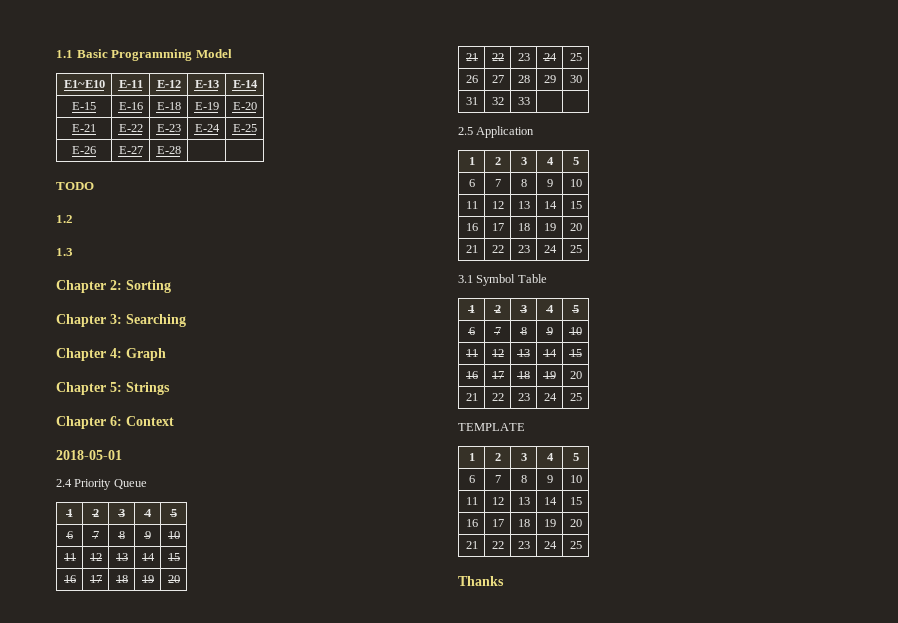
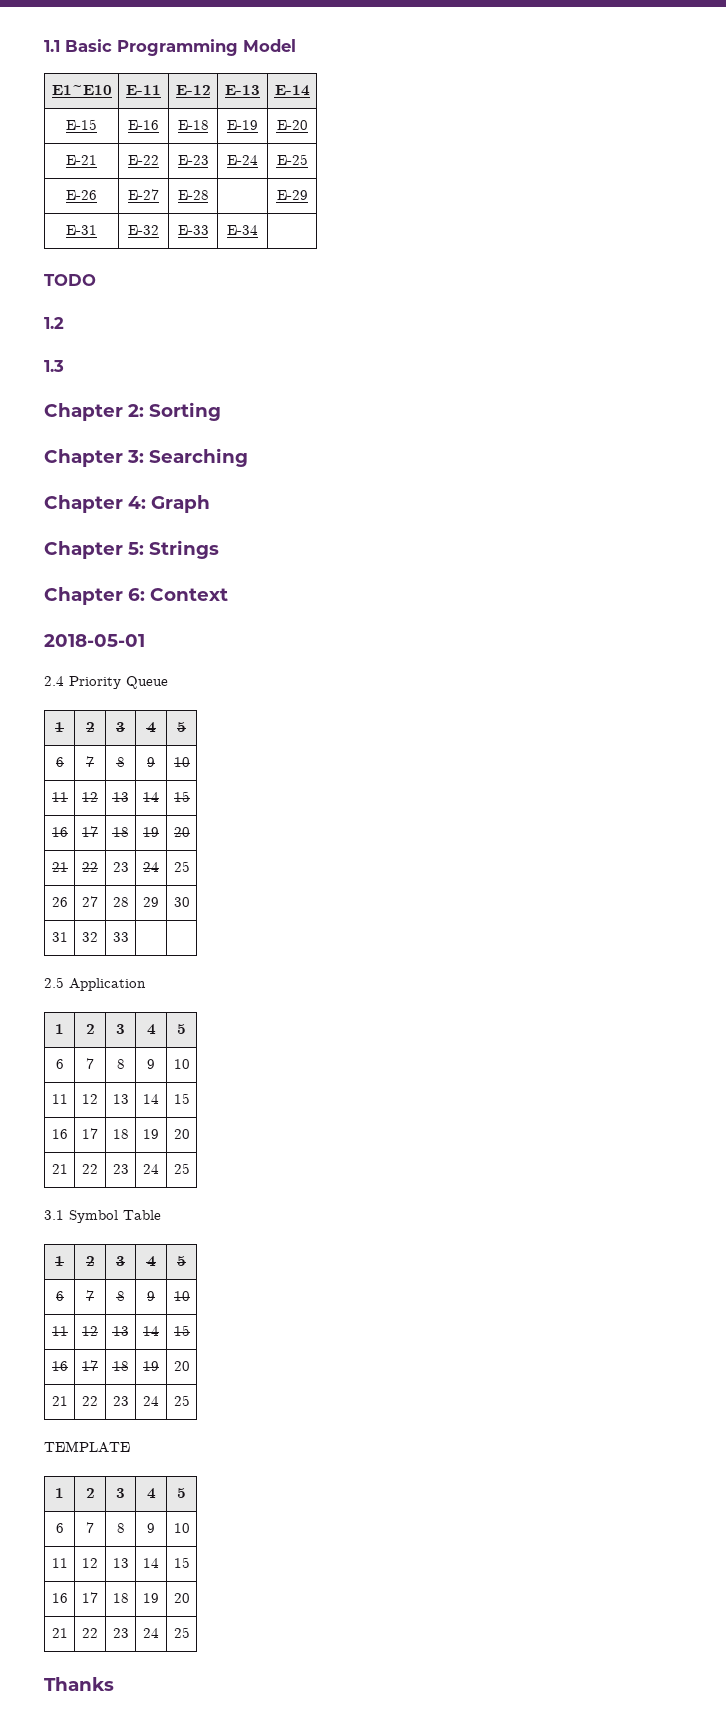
- E-26 | E-27 | E-28 | |
+ E-26 | E-27 | E-28 | | E-29
+ E-31 | E-32 | E-33 | E-34 |

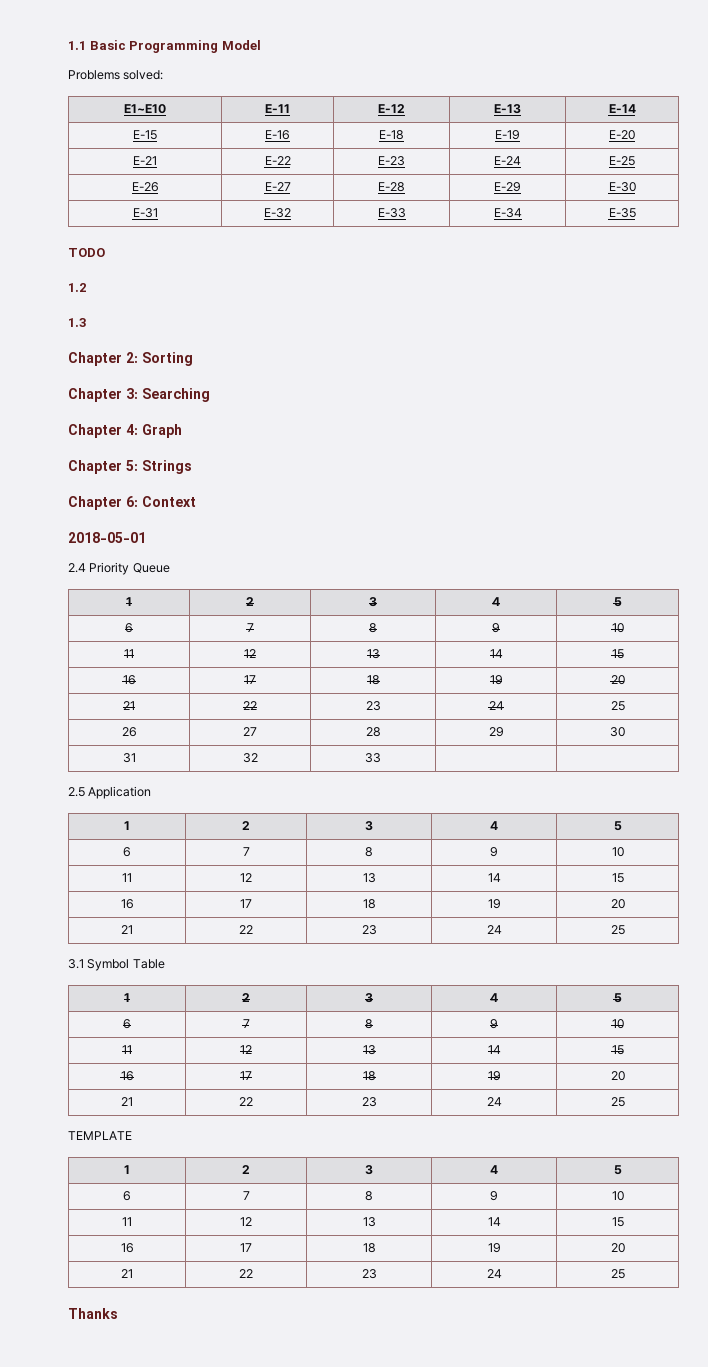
+ Problems solved:
- E-26 | E-27 | E-28 | | E-29
+ E-26 | E-27 | E-28 | E-29 | E-30
- E-31 | E-32 | E-33 | E-34 |
+ E-31 | E-32 | E-33 | E-34 | E-35

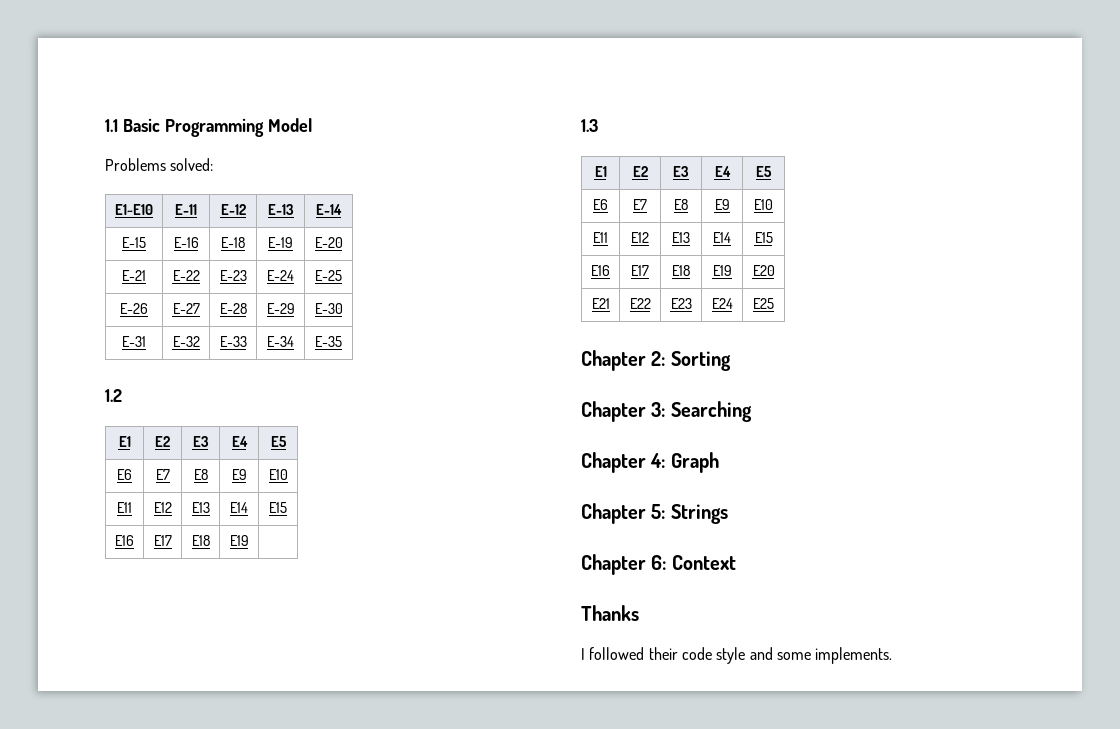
- TODO
  1.2
+ E1 | E2 | E3 | E4 | E5
+ E6 | E7 | E8 | E9 | E10
+ E11 | E12 | E13 | E14 | E15
+ E16 | E17 | E18 | E19 |
  1.3
+ E1 | E2 | E3 | E4 | E5
+ E6 | E7 | E8 | E9 | E10
+ E11 | E12 | E13 | E14 | E15
+ E16 | E17 | E18 | E19 | E20
+ E21 | E22 | E23 | E24 | E25
- 2018-05-01
- 2.4 Priority Queue
- 1 | 2 | 3 | 4 | 5
- 6 | 7 | 8 | 9 | 10
- 11 | 12 | 13 | 14 | 15
- 16 | 17 | 18 | 19 | 20
- 21 | 22 | 23 | 24 | 25
- 26 | 27 | 28 | 29 | 30
- 31 | 32 | 33 | |
- 2.5 Application
- 1 | 2 | 3 | 4 | 5
- 6 | 7 | 8 | 9 | 10
- 11 | 12 | 13 | 14 | 15
- 16 | 17 | 18 | 19 | 20
- 21 | 22 | 23 | 24 | 25
- 3.1 Symbol Table
- 1 | 2 | 3 | 4 | 5
- 6 | 7 | 8 | 9 | 10
- 11 | 12 | 13 | 14 | 15
- 16 | 17 | 18 | 19 | 20
- 21 | 22 | 23 | 24 | 25
- TEMPLATE
- 1 | 2 | 3 | 4 | 5
- 6 | 7 | 8 | 9 | 10
- 11 | 12 | 13 | 14 | 15
- 16 | 17 | 18 | 19 | 20
- 21 | 22 | 23 | 24 | 25
  Thanks
+ I followed their code style and some implements.

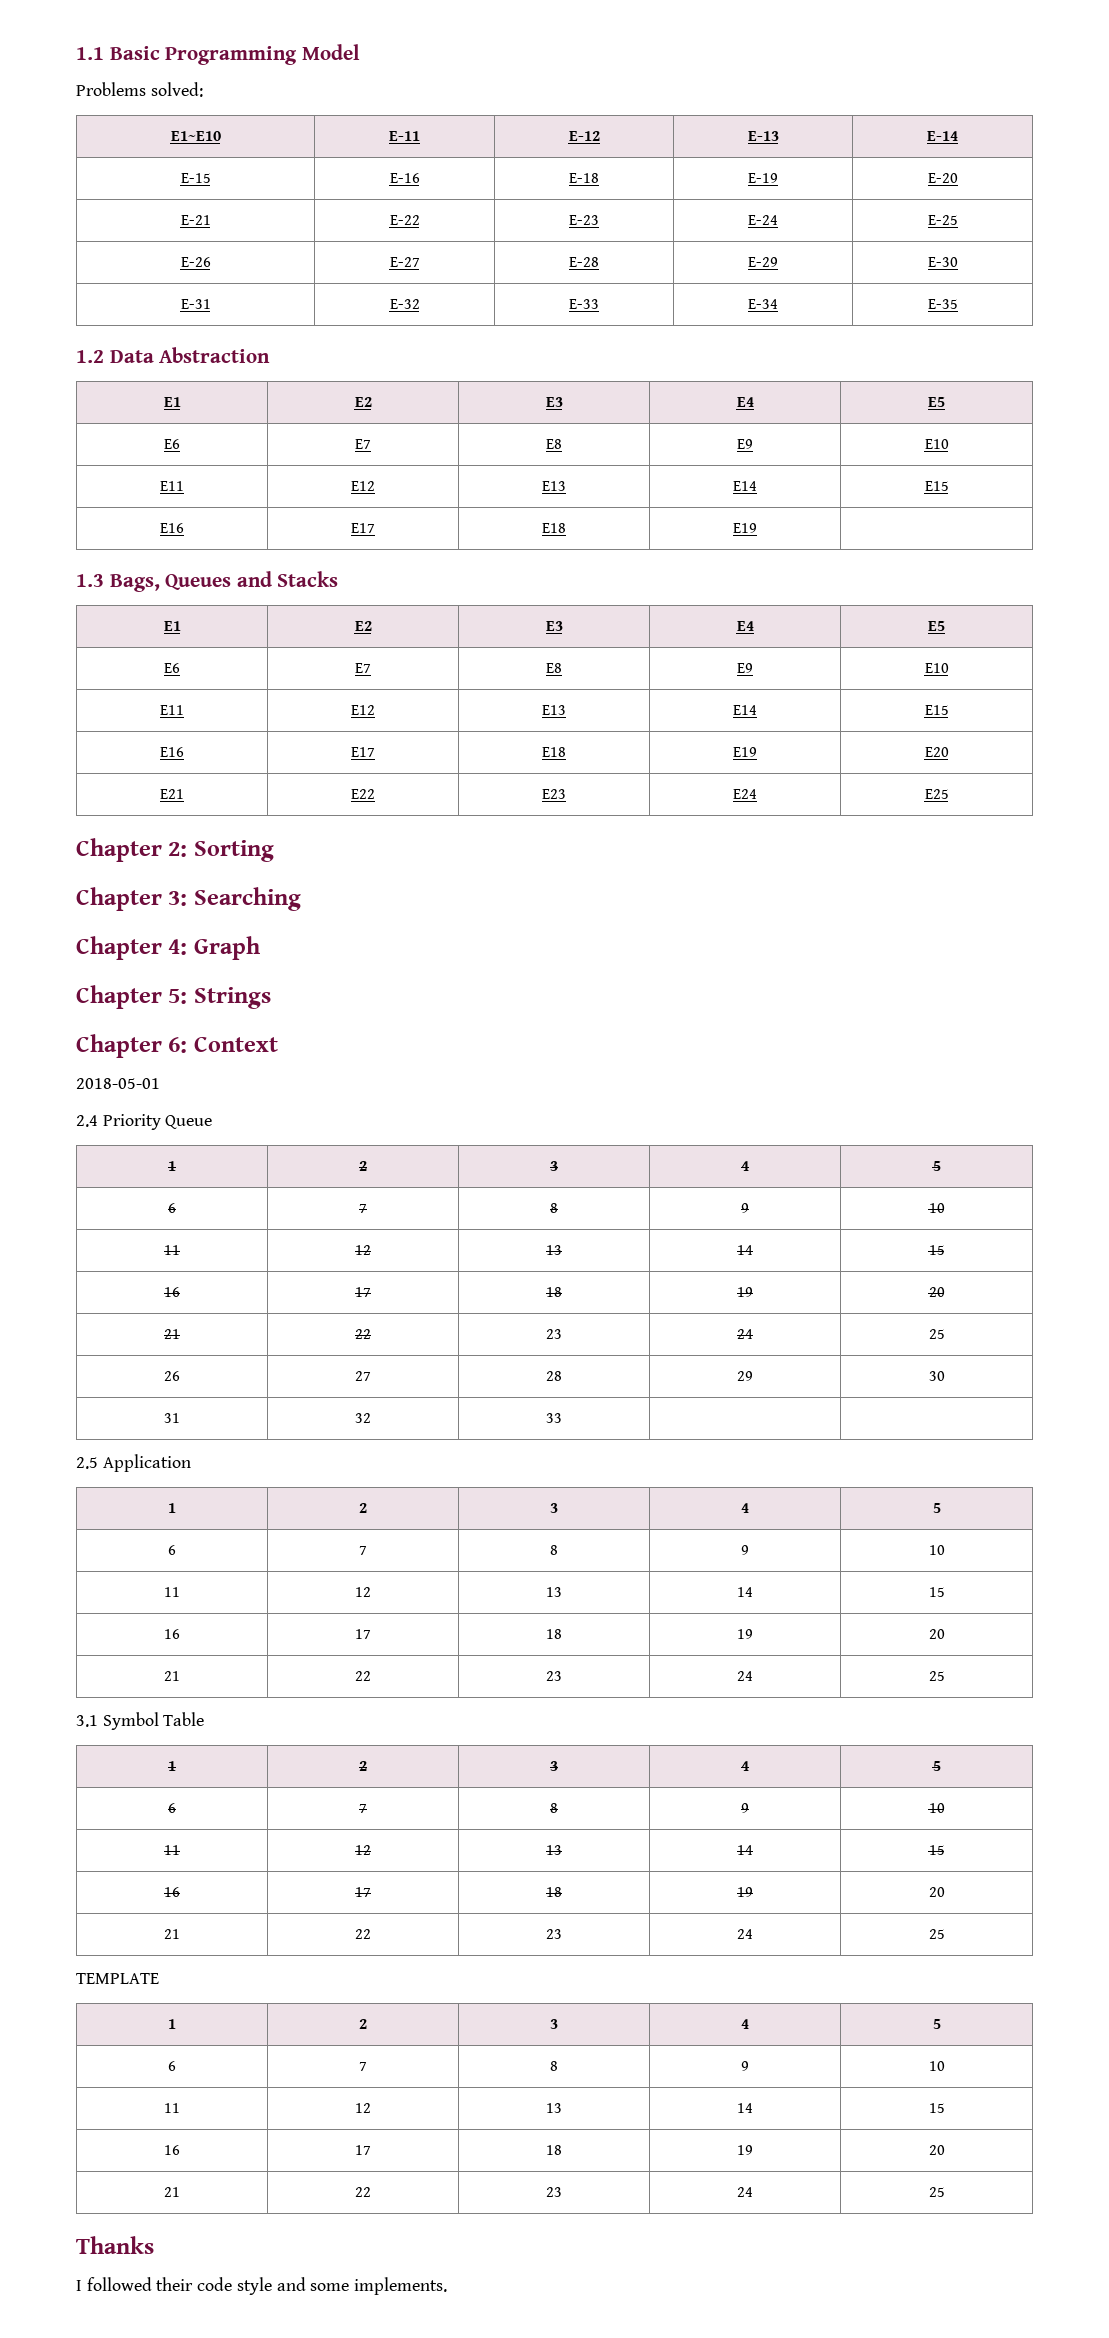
- 1.2
+ 1.2 Data Abstraction
- 1.3
+ 1.3 Bags, Queues and Stacks
+ 2018-05-01
+ 2.4 Priority Queue
+ 1 | 2 | 3 | 4 | 5
+ 6 | 7 | 8 | 9 | 10
+ 11 | 12 | 13 | 14 | 15
+ 16 | 17 | 18 | 19 | 20
+ 21 | 22 | 23 | 24 | 25
+ 26 | 27 | 28 | 29 | 30
+ 31 | 32 | 33 | |
+ 2.5 Application
+ 1 | 2 | 3 | 4 | 5
+ 6 | 7 | 8 | 9 | 10
+ 11 | 12 | 13 | 14 | 15
+ 16 | 17 | 18 | 19 | 20
+ 21 | 22 | 23 | 24 | 25
+ 3.1 Symbol Table
+ 1 | 2 | 3 | 4 | 5
+ 6 | 7 | 8 | 9 | 10
+ 11 | 12 | 13 | 14 | 15
+ 16 | 17 | 18 | 19 | 20
+ 21 | 22 | 23 | 24 | 25
+ TEMPLATE
+ 1 | 2 | 3 | 4 | 5
+ 6 | 7 | 8 | 9 | 10
+ 11 | 12 | 13 | 14 | 15
+ 16 | 17 | 18 | 19 | 20
+ 21 | 22 | 23 | 24 | 25

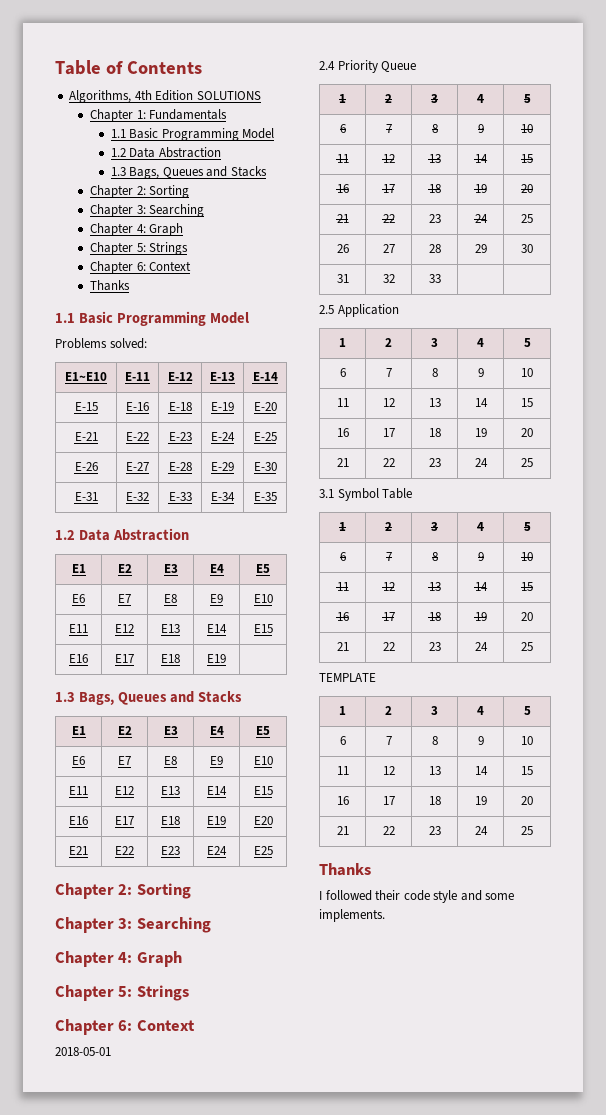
+ Table of Contents
+ Algorithms, 4th Edition SOLUTIONS
+ Chapter 1: Fundamentals
+ 1.1 Basic Programming Model
+ 1.2 Data Abstraction
+ 1.3 Bags, Queues and Stacks
+ Chapter 2: Sorting
+ Chapter 3: Searching
+ Chapter 4: Graph
+ Chapter 5: Strings
+ Chapter 6: Context
+ Thanks

